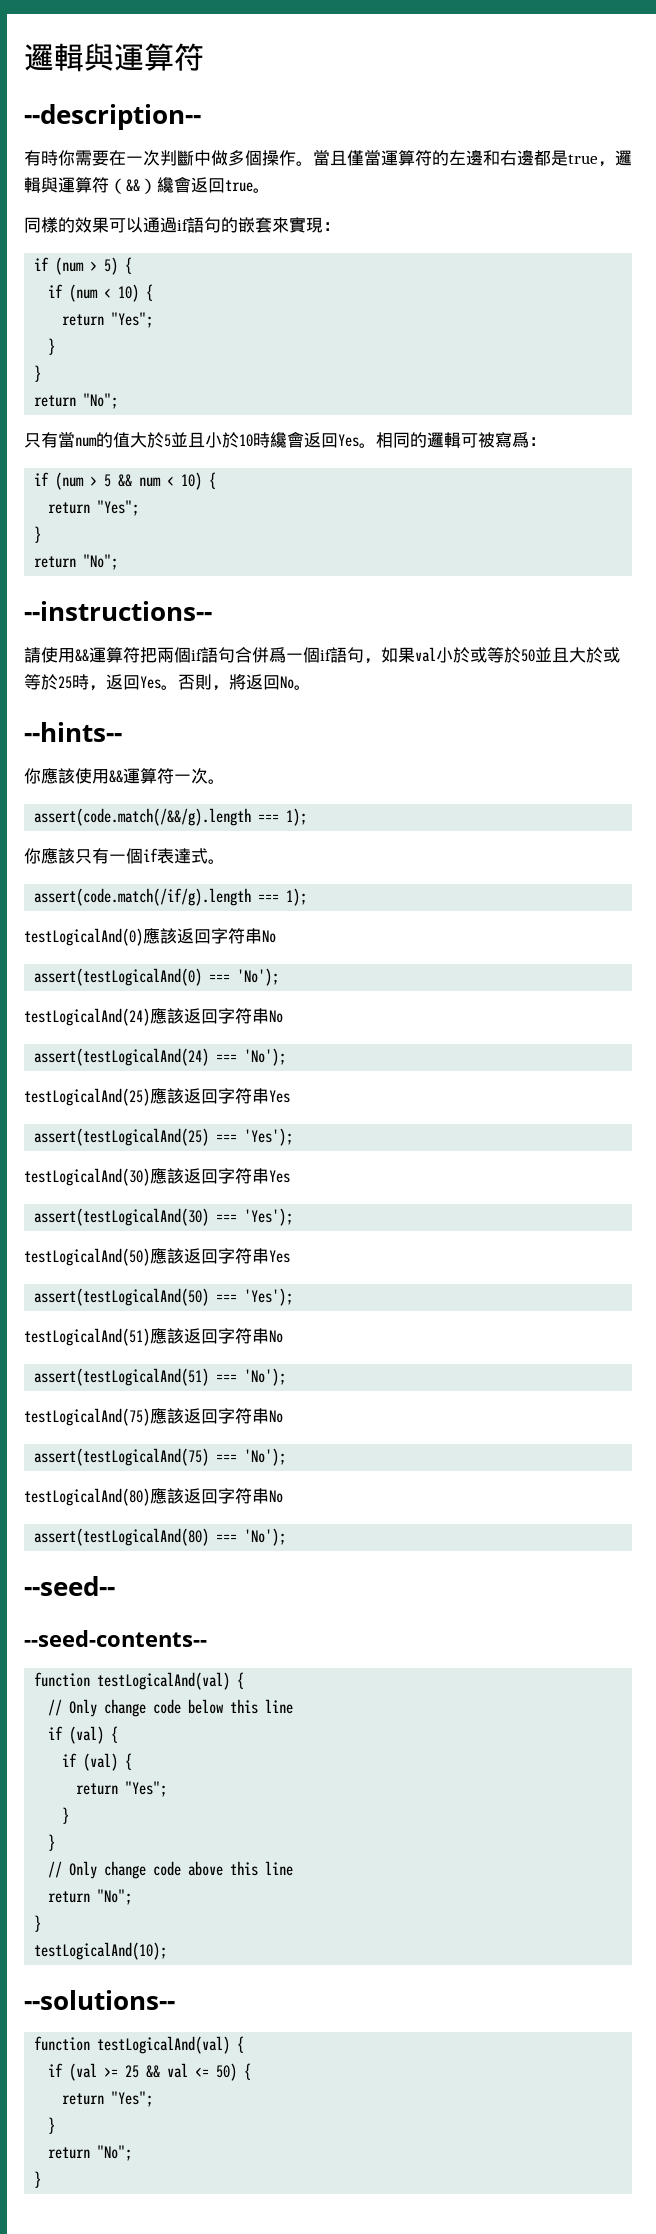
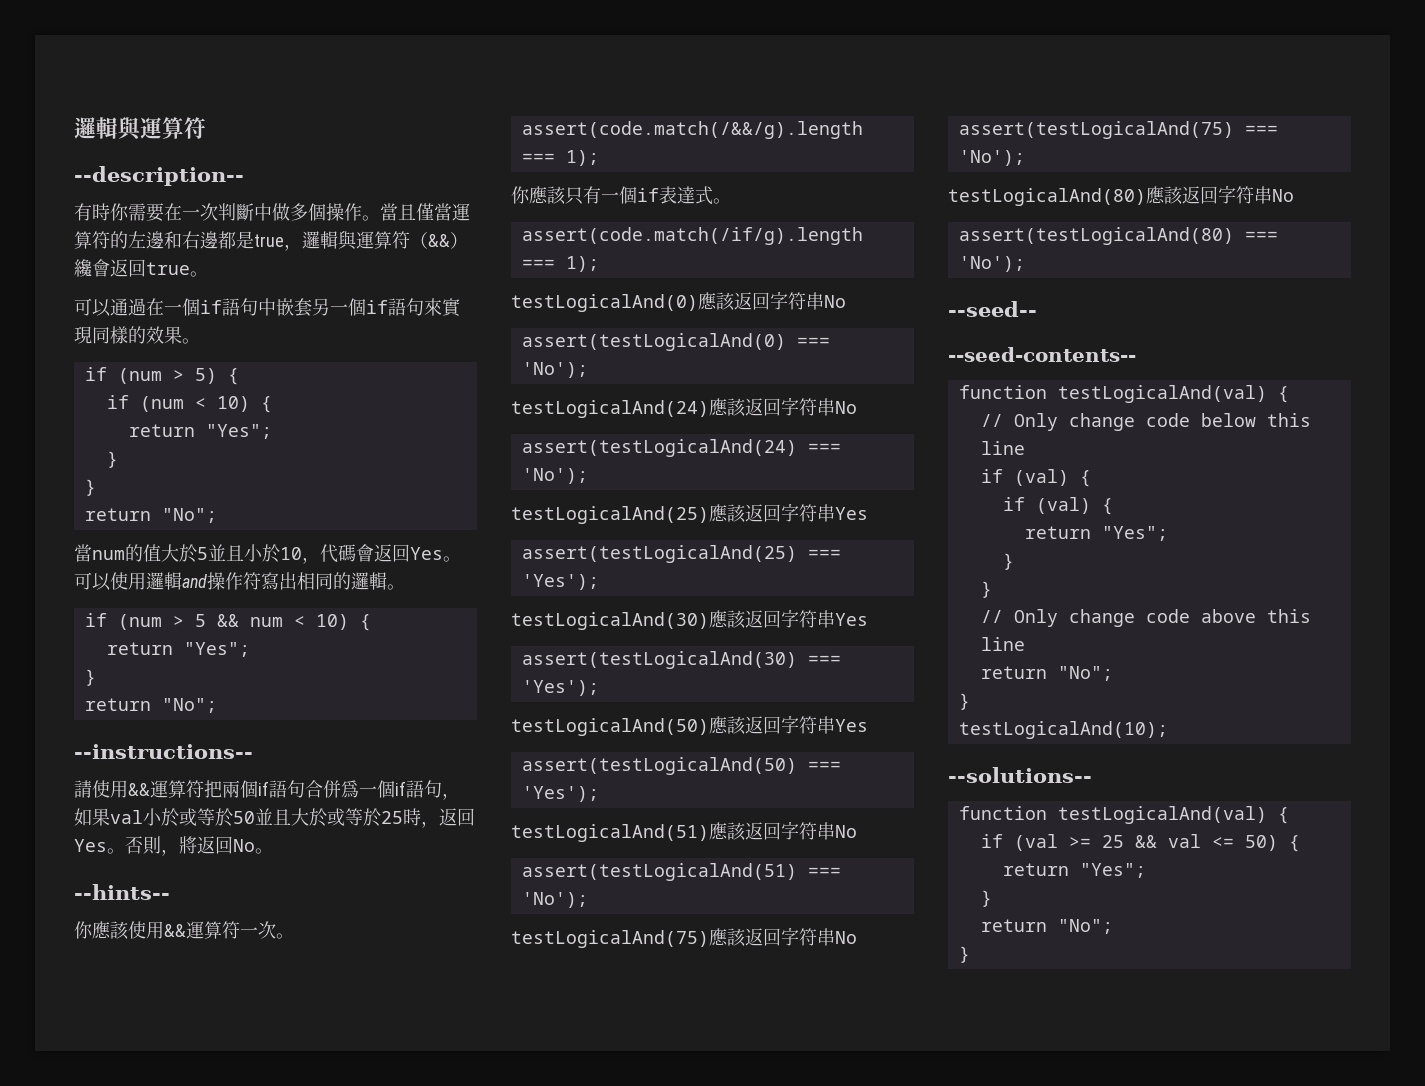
- 同樣的效果可以通過if語句的嵌套來實現：
+ 可以通過在一個if語句中嵌套另一個if語句來實現同樣的效果。
- 只有當num的值大於5並且小於10時纔會返回Yes。
+ 當num的值大於5並且小於10，代碼會返回Yes。
- 相同的邏輯可被寫爲：
+ 可以使用邏輯and操作符寫出相同的邏輯。

